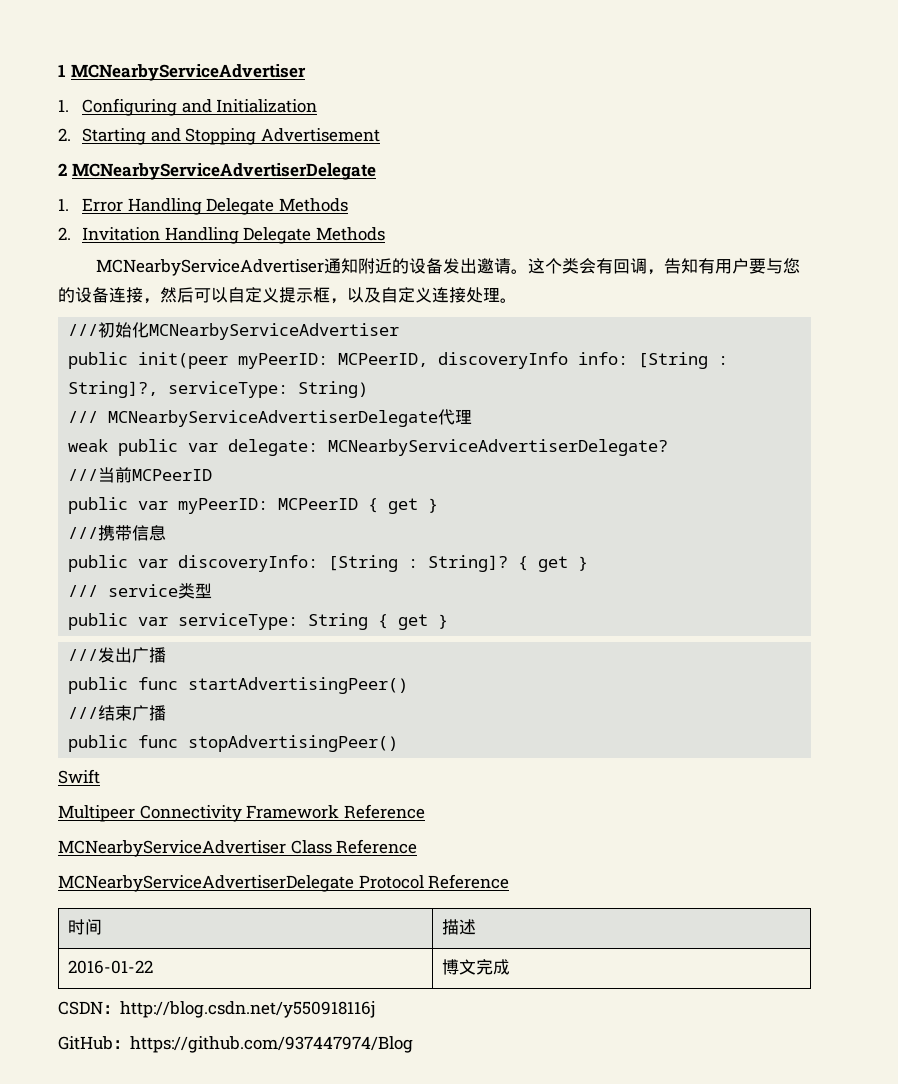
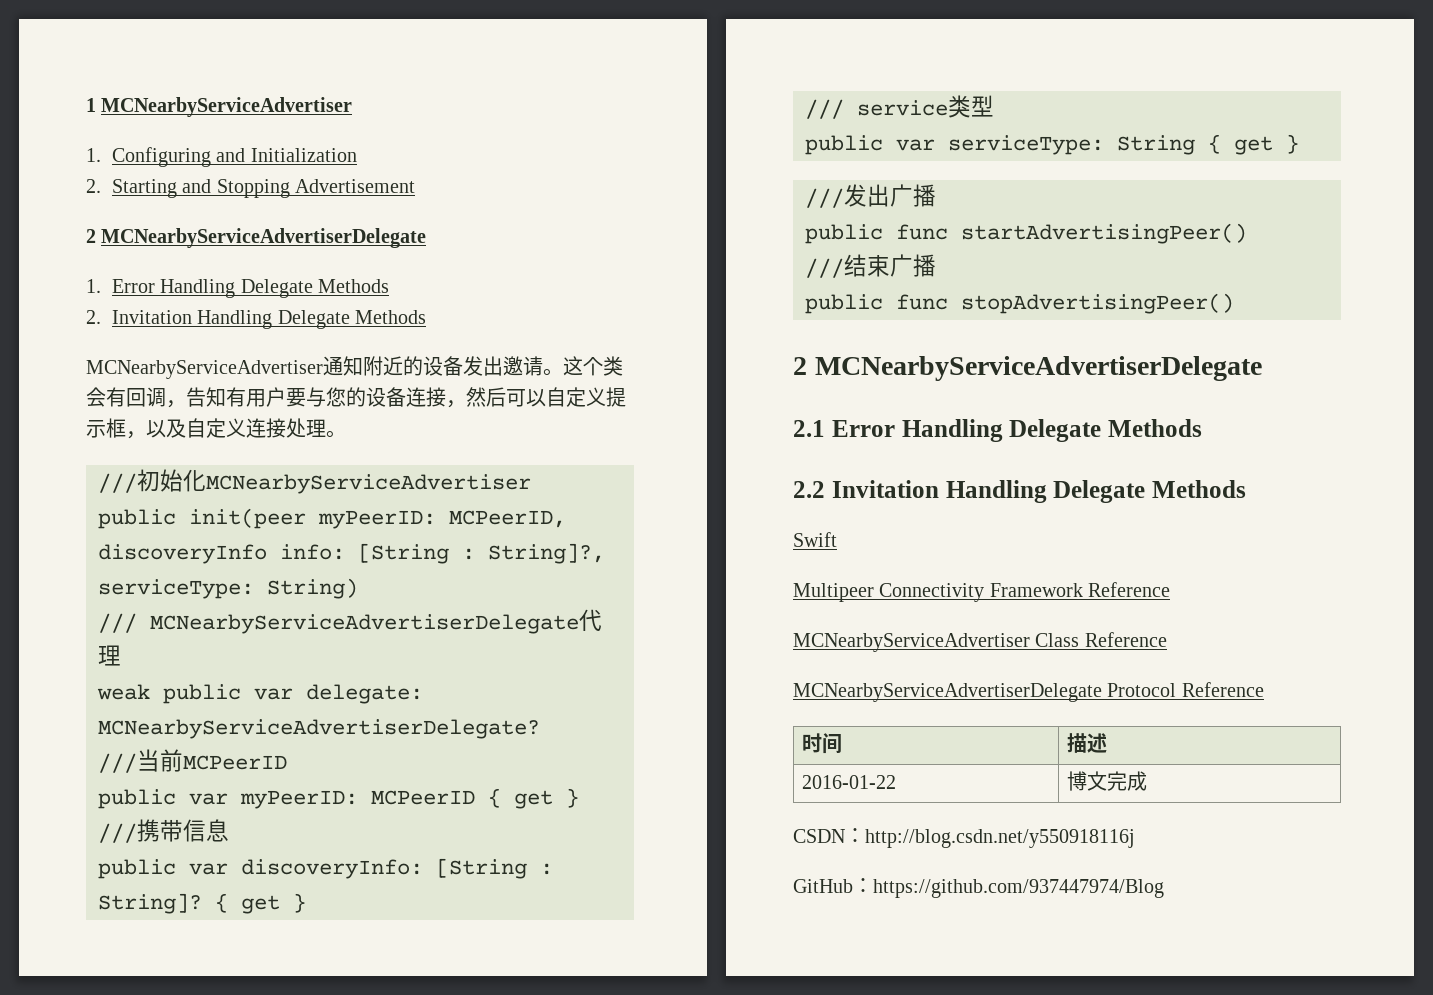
  public func stopAdvertisingPeer()
+ 2 MCNearbyServiceAdvertiserDelegate
+ 2.1 Error Handling Delegate Methods
+ 2.2 Invitation Handling Delegate Methods

